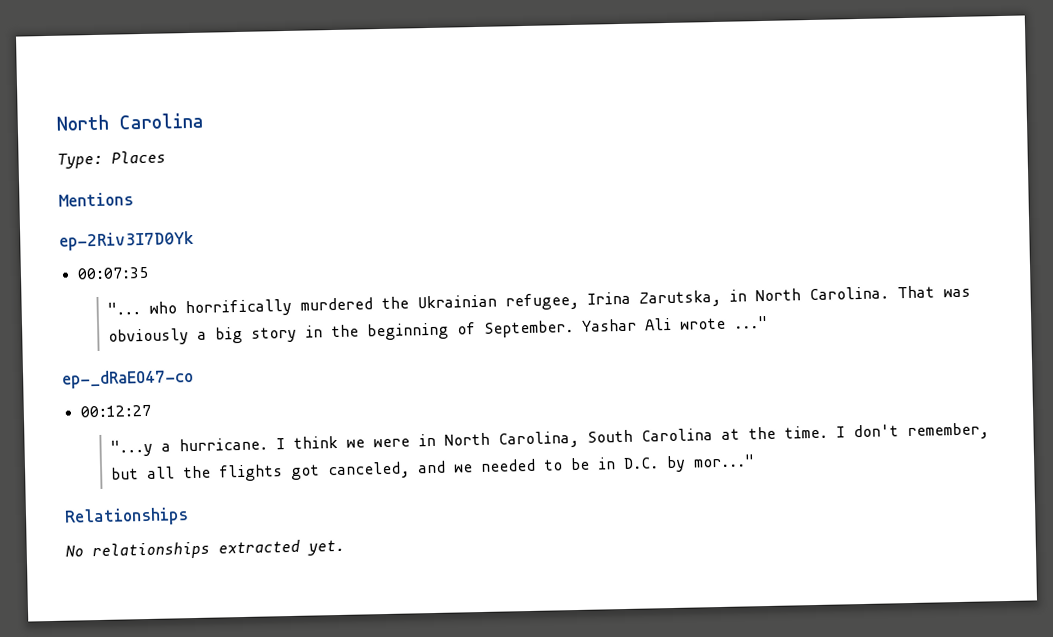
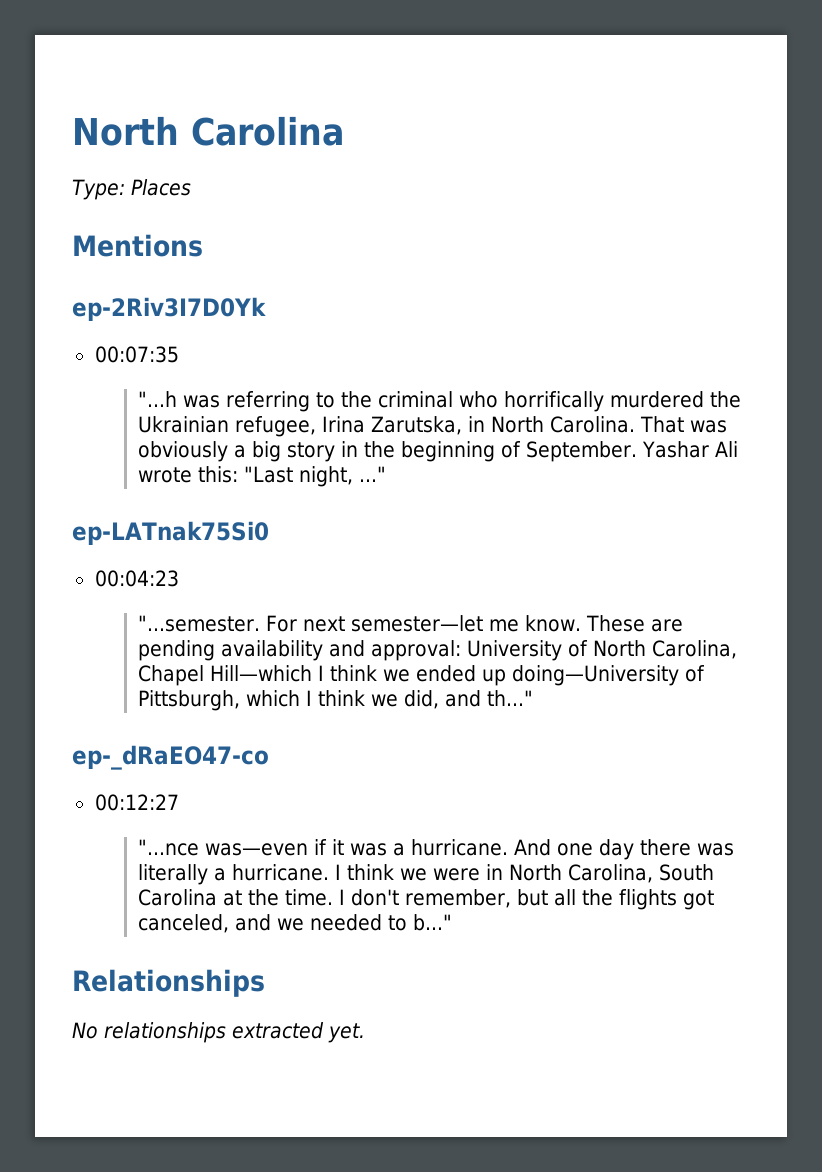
- "... who horrifically murdered the Ukrainian refugee, Irina Zarutska, in North Carolina.
+ "...h was referring to the criminal who horrifically murdered the Ukrainian refugee, Irina Zarutska, in North Carolina.
- Yashar Ali wrote ..."
+ Yashar Ali wrote this: "Last night, ..."
+ ep-LATnak75Si0
+ 00:04:23
+ "...semester. For next semester—let me know. These are pending availability and approval: University of North Carolina, Chapel Hill—which I think we ended up doing—University of Pittsburgh, which I think we did, and th..."
  ep-_dRaEO47-co
  00:12:27
- "...y a hurricane.
+ "...nce was—even if it was a hurricane. And one day there was literally a hurricane.
- I don't remember, but all the flights got canceled, and we needed to be in D.C. by mor..."
+ I don't remember, but all the flights got canceled, and we needed to b..."

